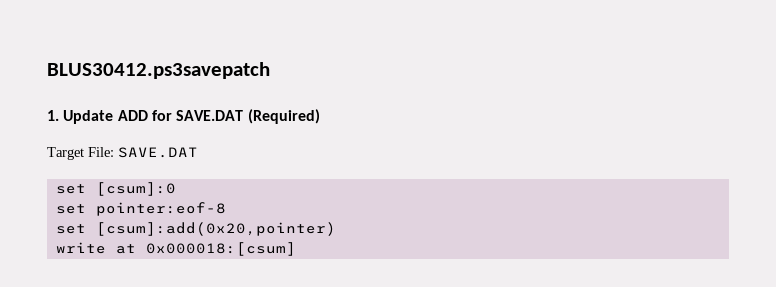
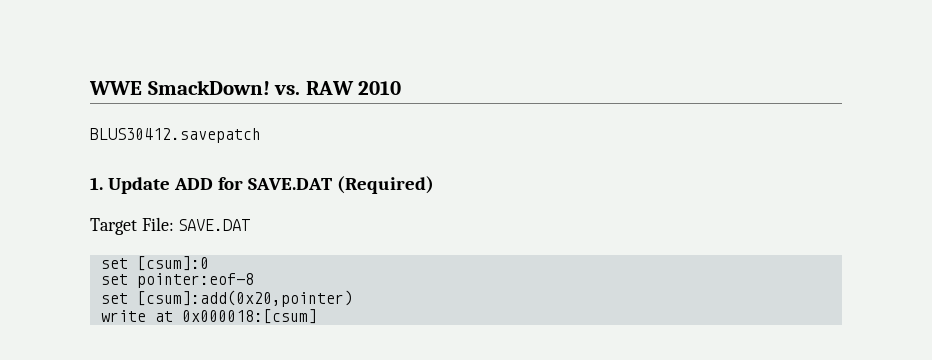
- BLUS30412.ps3savepatch
+ WWE SmackDown! vs. RAW 2010
+ BLUS30412.savepatch

